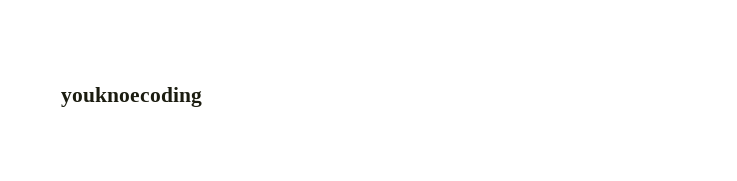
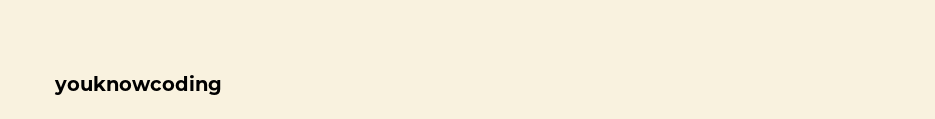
- youknoecoding
+ youknowcoding

